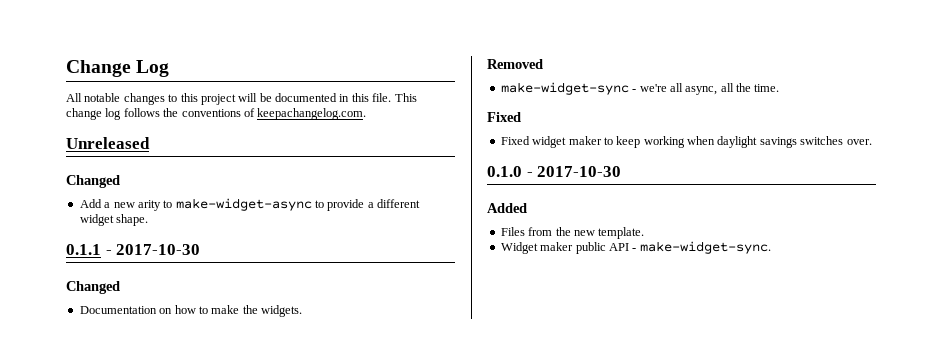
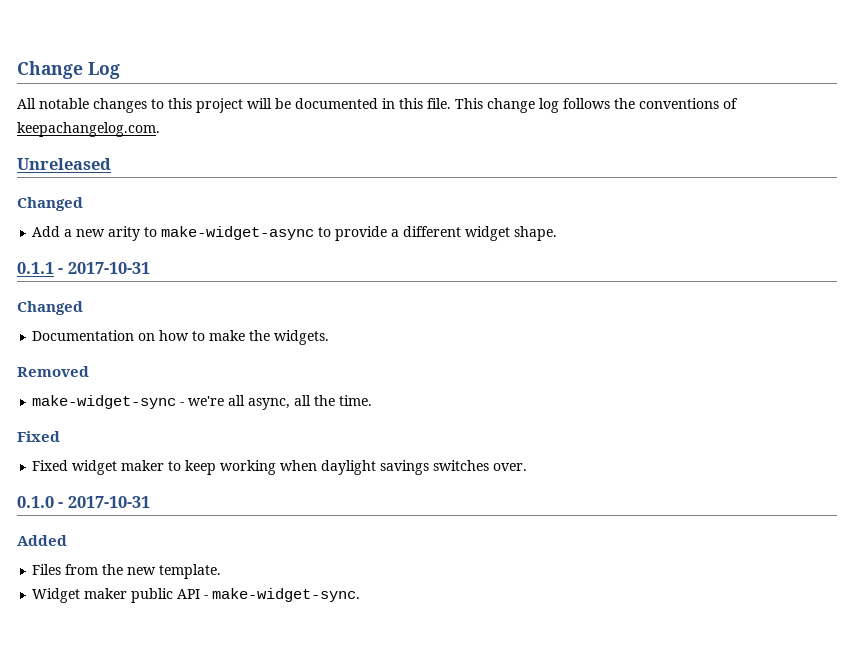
- 0.1.1 - 2017-10-30
+ 0.1.1 - 2017-10-31
- 0.1.0 - 2017-10-30
+ 0.1.0 - 2017-10-31

